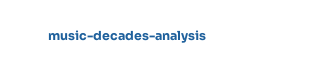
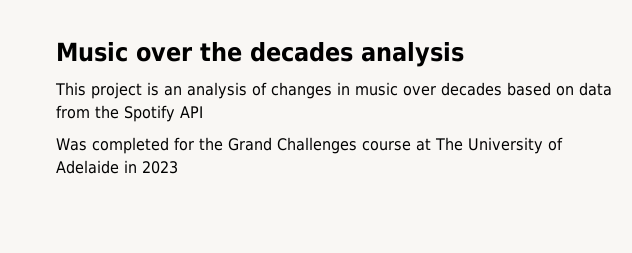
- music-decades-analysis
+ Music over the decades analysis
+ This project is an analysis of changes in music over decades based on data from the Spotify API
+ Was completed for the Grand Challenges course at The University of Adelaide in 2023

